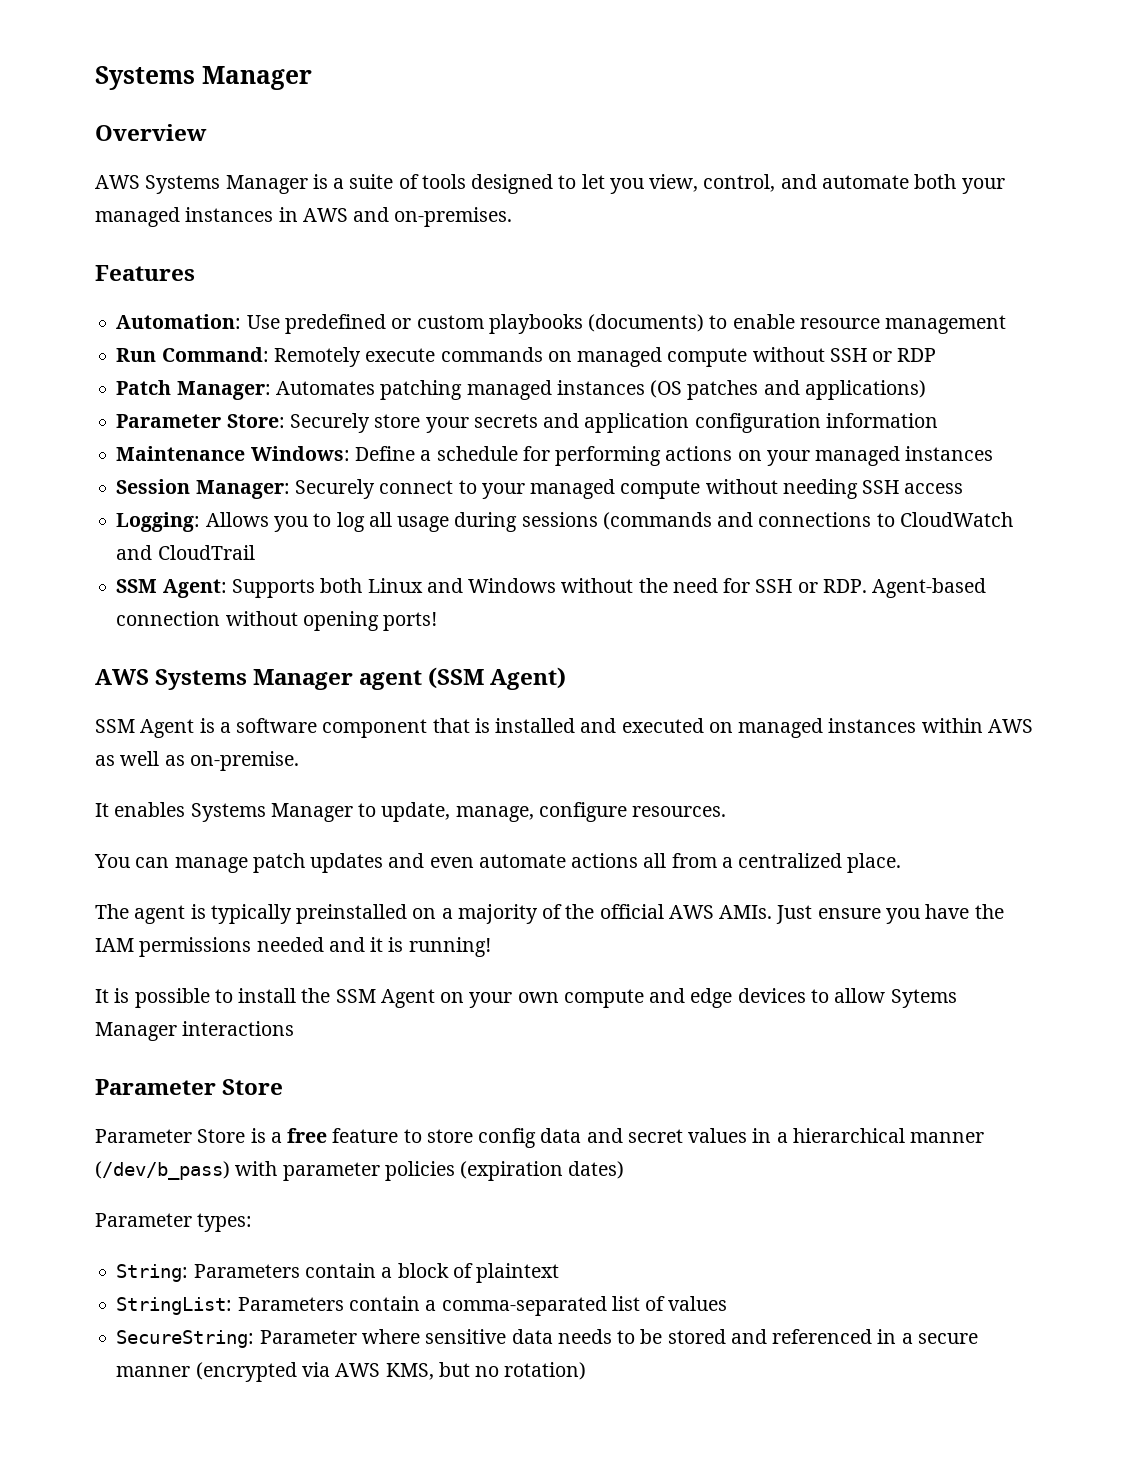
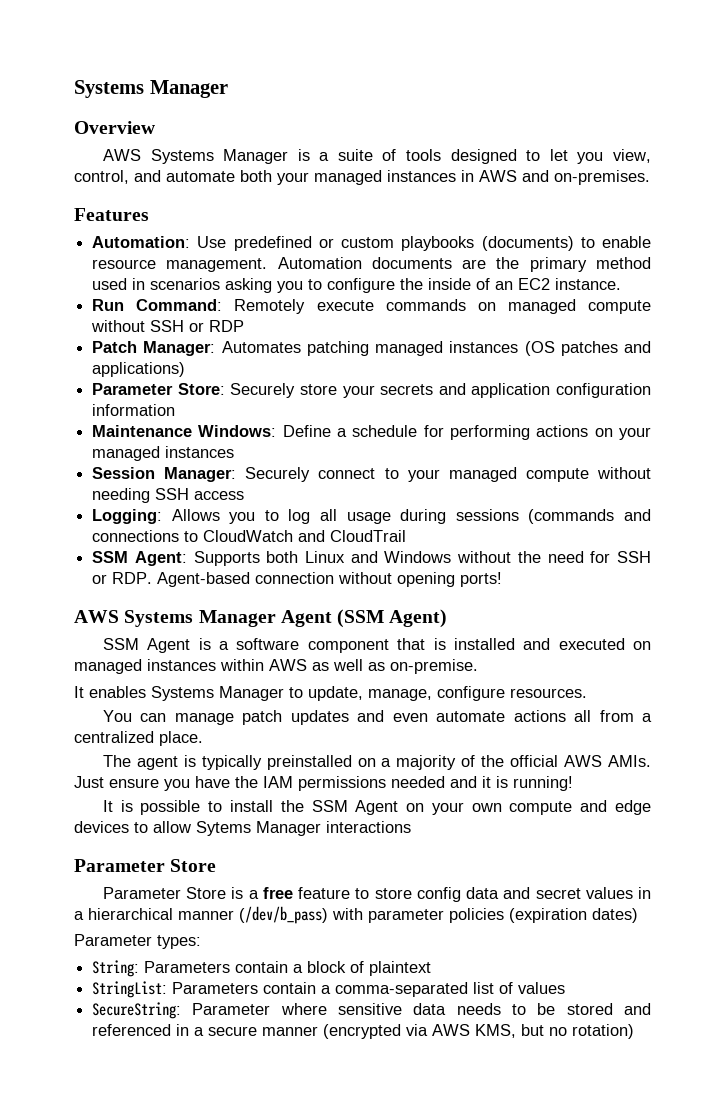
- Automation: Use predefined or custom playbooks (documents) to enable resource management
+ Automation: Use predefined or custom playbooks (documents) to enable resource management. Automation documents are the primary method used in scenarios asking you to configure the inside of an EC2 instance.
- AWS Systems Manager agent (SSM Agent)
+ AWS Systems Manager Agent (SSM Agent)

